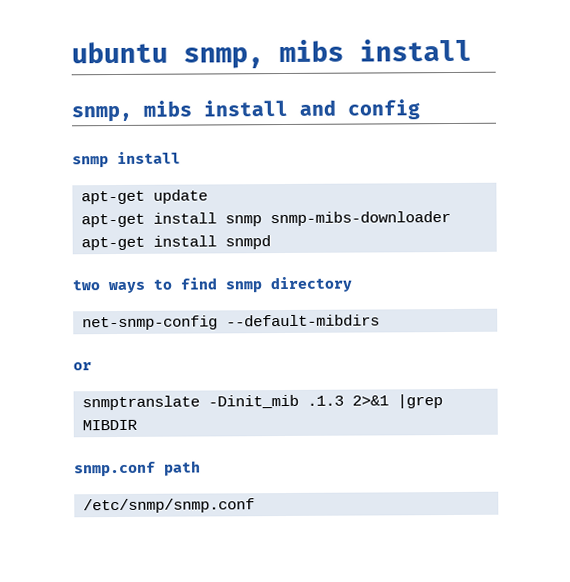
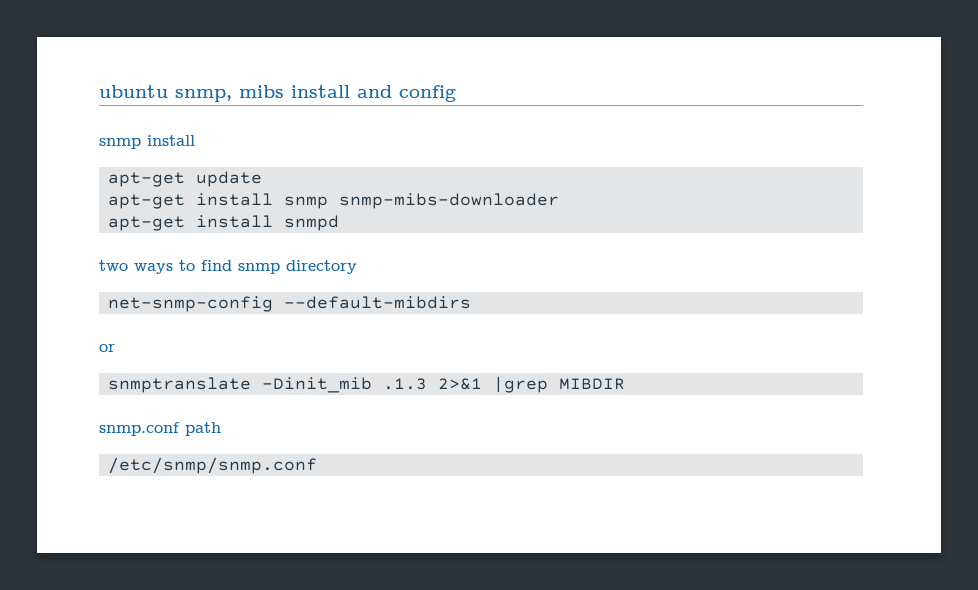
- ubuntu snmp, mibs install
- snmp, mibs install and config
+ ubuntu snmp, mibs install and config

